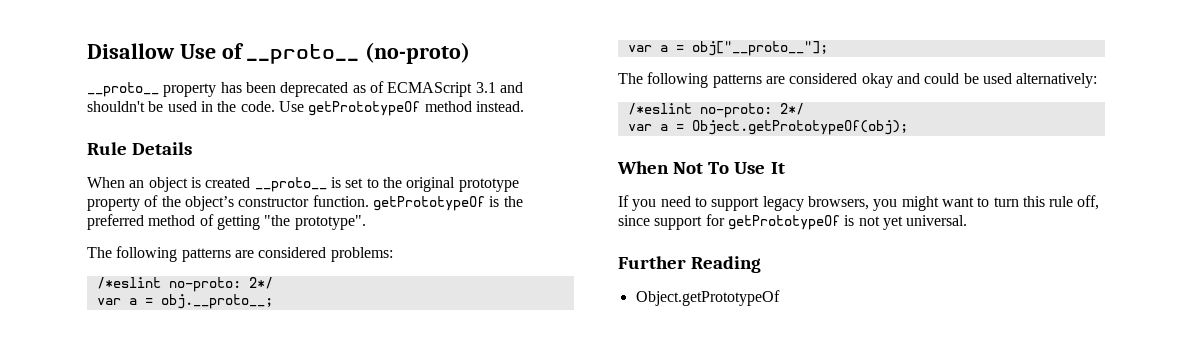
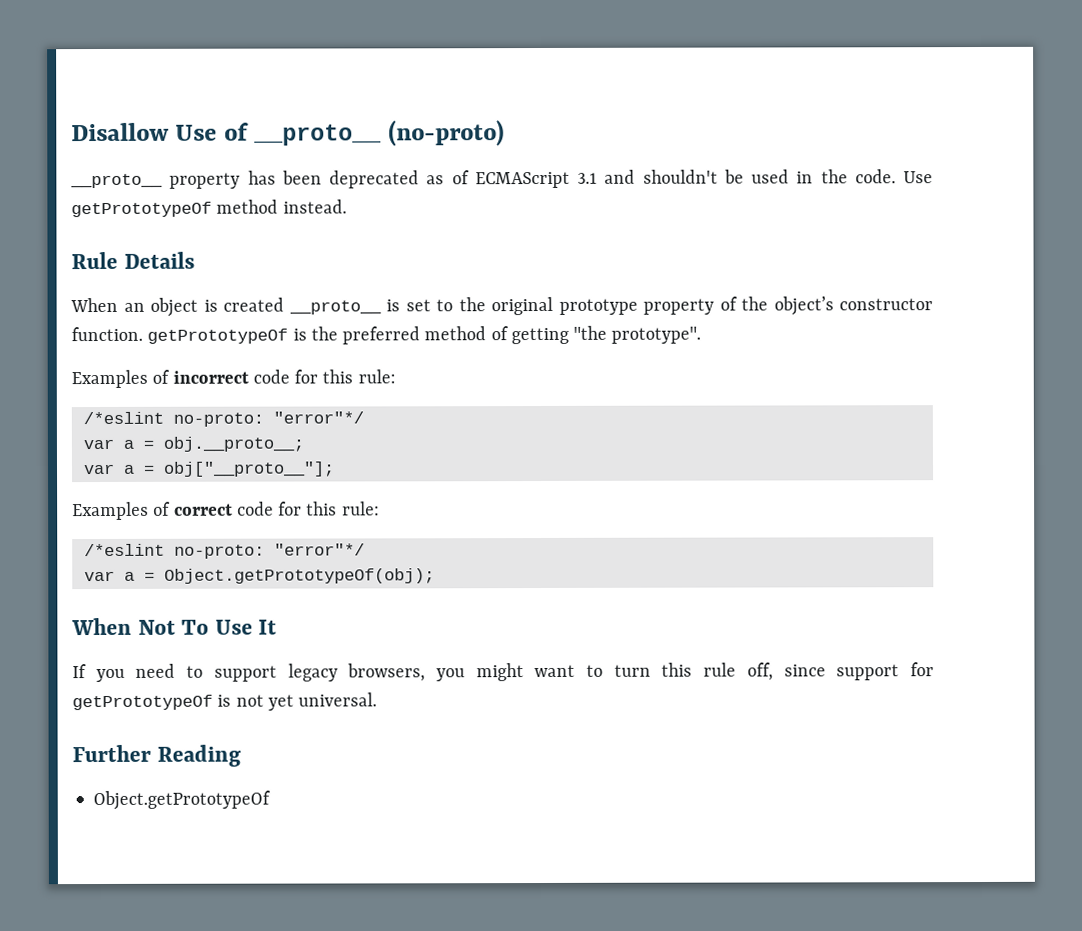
- The following patterns are considered problems:
- /*eslint no-proto: 2*/
+ Examples of incorrect code for this rule:
+ /*eslint no-proto: "error"*/
- The following patterns are considered okay and could be used alternatively:
- /*eslint no-proto: 2*/
+ Examples of correct code for this rule:
+ /*eslint no-proto: "error"*/

